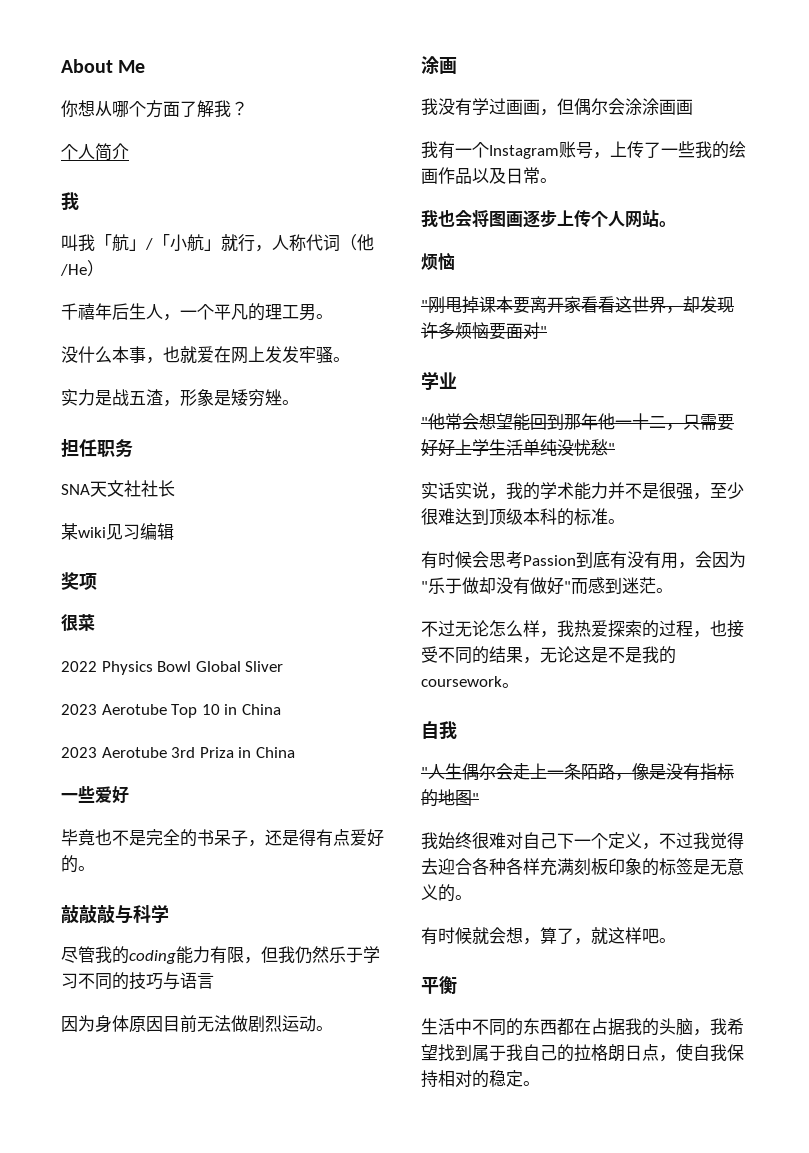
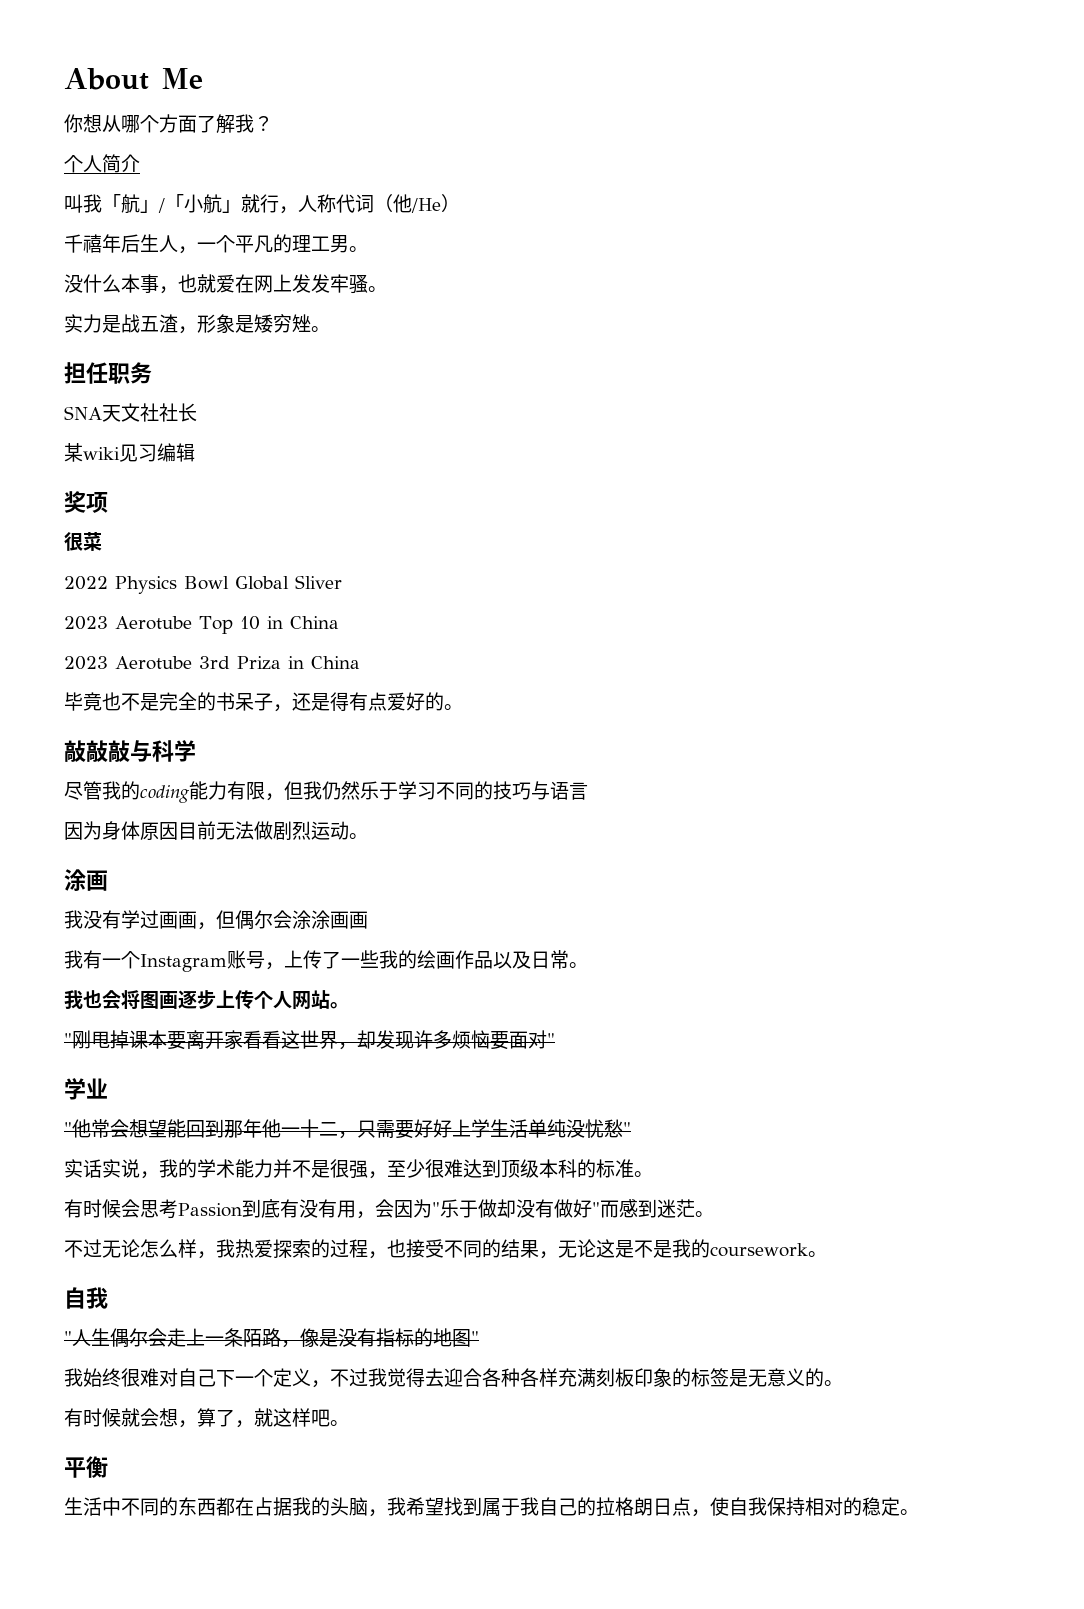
  个人简介
- 我
- 一些爱好
  我也会将图画逐步上传个人网站。
- 烦恼

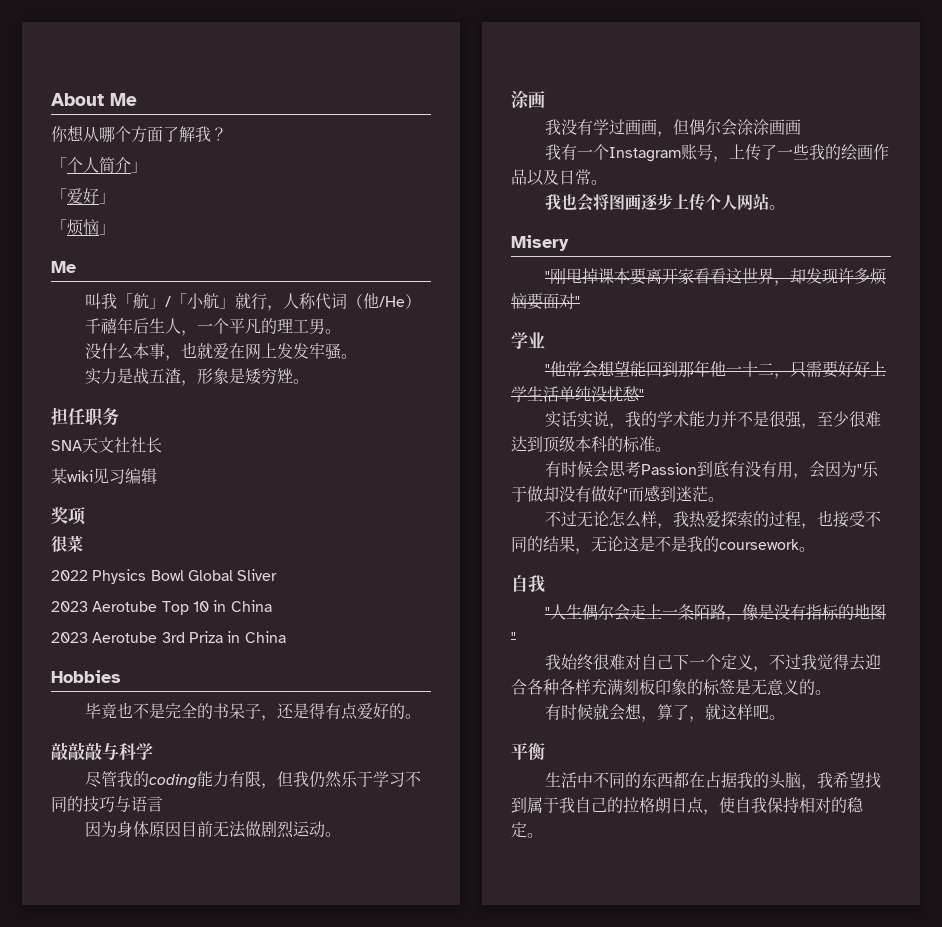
- 个人简介
+ 「个人简介」
+ 「爱好」
+ 「烦恼」
+ Me
+ Hobbies
+ Misery

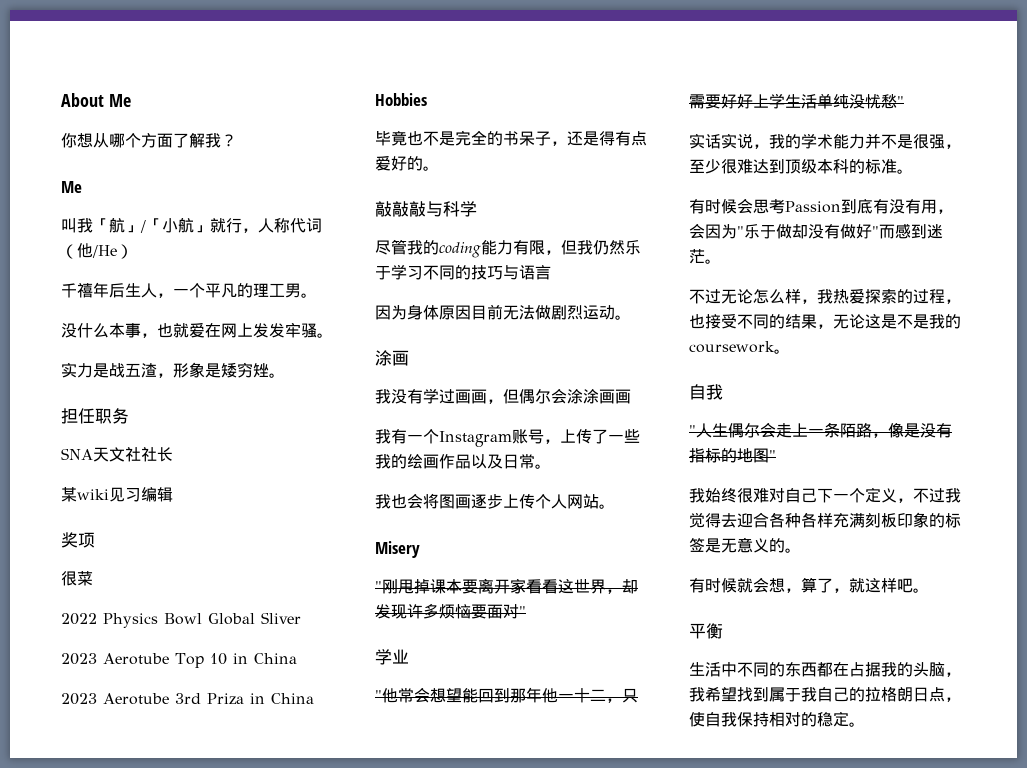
- 「个人简介」
- 「爱好」
- 「烦恼」

